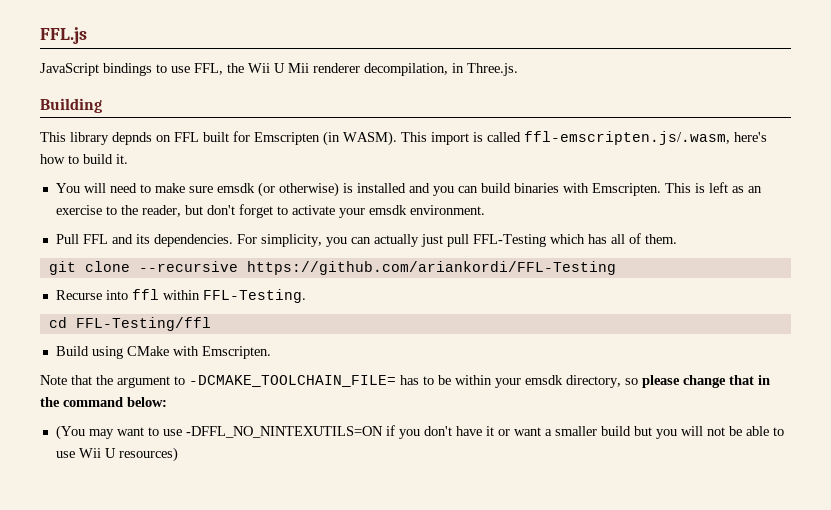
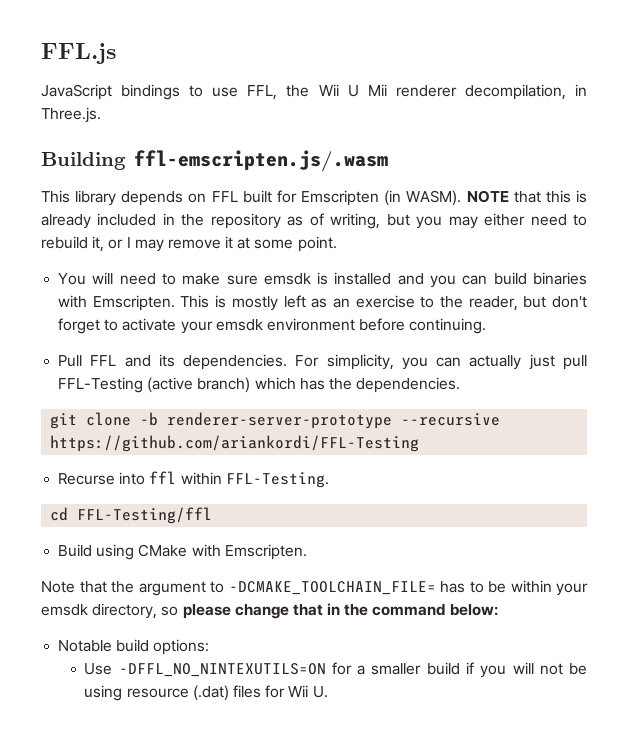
- Building
+ Building ffl-emscripten.js/.wasm
- This library depnds on FFL built for Emscripten (in WASM).
+ This library depends on FFL built for Emscripten (in WASM).
- This import is called ffl-emscripten.js/.wasm, here's how to build it.
+ NOTE that this is already included in the repository as of writing, but you may either need to rebuild it, or I may remove it at some point.
- You will need to make sure emsdk (or otherwise) is installed and you can build binaries with Emscripten.
+ You will need to make sure emsdk is installed and you can build binaries with Emscripten.
- This is left as an exercise to the reader, but don't forget to activate your emsdk environment.
+ This is mostly left as an exercise to the reader, but don't forget to activate your emsdk environment before continuing.
- For simplicity, you can actually just pull FFL-Testing which has all of them.
+ For simplicity, you can actually just pull FFL-Testing (active branch) which has the dependencies.
- git clone --recursive https://github.com/ariankordi/FFL-Testing
+ git clone -b renderer-server-prototype --recursive https://github.com/ariankordi/FFL-Testing
- (You may want to use -DFFL_NO_NINTEXUTILS=ON if you don't have it or want a smaller build but you will not be able to use Wii U resources)
+ Notable build options:
+ Use -DFFL_NO_NINTEXUTILS=ON for a smaller build if you will not be using resource (.dat) files for Wii U.

